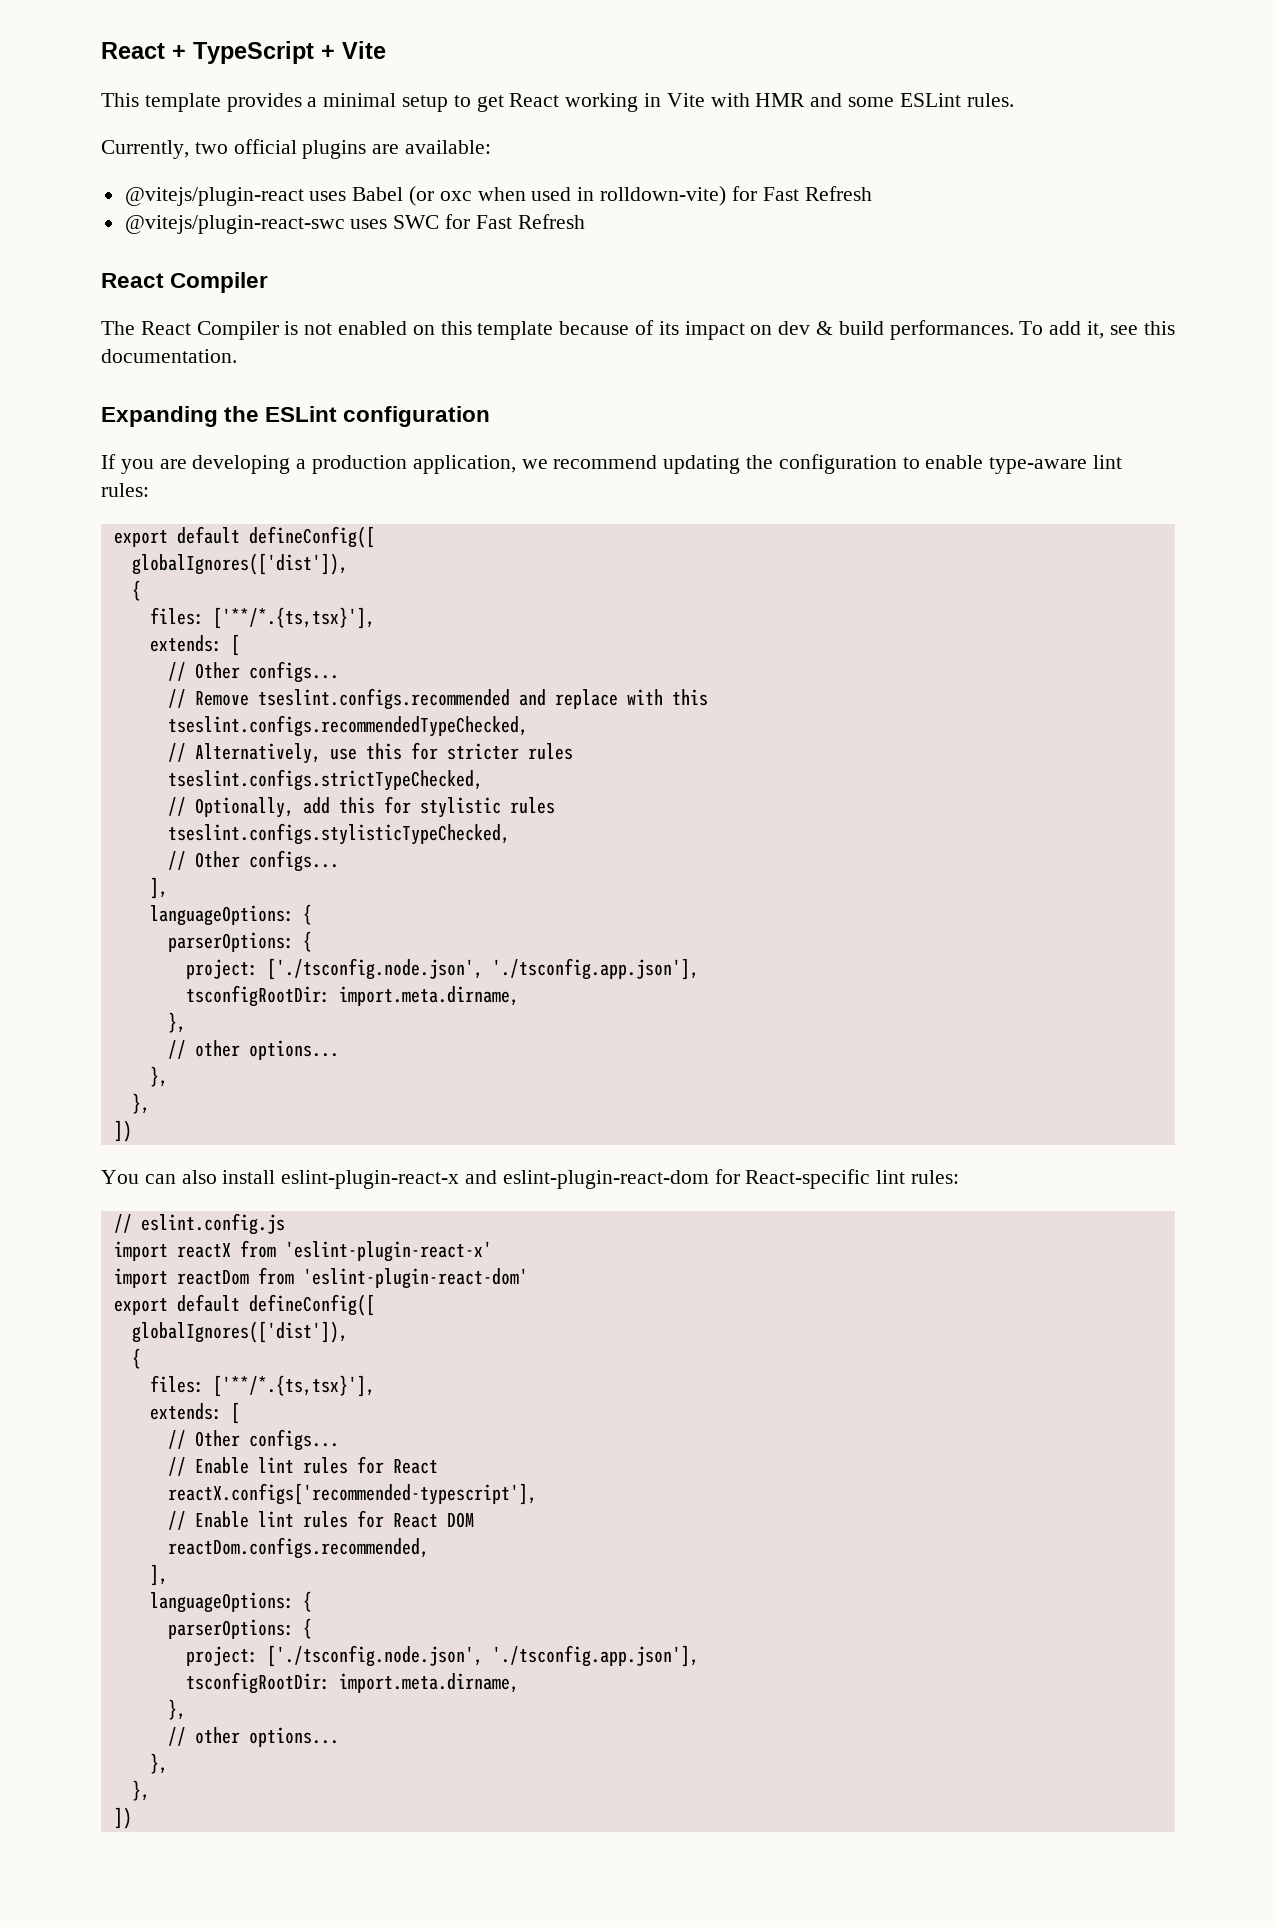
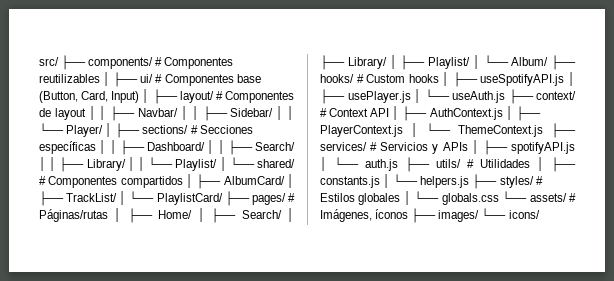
- React + TypeScript + Vite
- This template provides a minimal setup to get React working in Vite with HMR and some ESLint rules.
- Currently, two official plugins are available:
- @vitejs/plugin-react uses Babel (or oxc when used in rolldown-vite) for Fast Refresh
- @vitejs/plugin-react-swc uses SWC for Fast Refresh
- React Compiler
- The React Compiler is not enabled on this template because of its impact on dev & build performances. To add it, see this documentation.
- Expanding the ESLint configuration
- If you are developing a production application, we recommend updating the configuration to enable type-aware lint rules:
- export default defineConfig([
- globalIgnores(['dist']),
- {
- files: ['**/*.{ts,tsx}'],
- extends: [
- // Other configs...
- // Remove tseslint.configs.recommended and replace with this
- tseslint.configs.recommendedTypeChecked,
- // Alternatively, use this for stricter rules
- tseslint.configs.strictTypeChecked,
- // Optionally, add this for stylistic rules
- tseslint.configs.stylisticTypeChecked,
- // Other configs...
- ],
- languageOptions: {
- parserOptions: {
- project: ['./tsconfig.node.json', './tsconfig.app.json'],
- tsconfigRootDir: import.meta.dirname,
- },
- // other options...
- },
- },
- ])
- You can also install eslint-plugin-react-x and eslint-plugin-react-dom for React-specific lint rules:
- // eslint.config.js
- import reactX from 'eslint-plugin-react-x'
- import reactDom from 'eslint-plugin-react-dom'
- export default defineConfig([
- globalIgnores(['dist']),
- {
- files: ['**/*.{ts,tsx}'],
- extends: [
- // Other configs...
- // Enable lint rules for React
- reactX.configs['recommended-typescript'],
- // Enable lint rules for React DOM
- reactDom.configs.recommended,
- ],
- languageOptions: {
- parserOptions: {
- project: ['./tsconfig.node.json', './tsconfig.app.json'],
- tsconfigRootDir: import.meta.dirname,
- },
- // other options...
- },
- },
- ])
+ src/ ├── components/ # Componentes reutilizables │ ├── ui/ # Componentes base (Button, Card, Input) │ ├── layout/ # Componentes de layout │ │ ├── Navbar/ │ │ ├── Sidebar/ │ │ └── Player/ │ ├── sections/ # Secciones específicas │ │ ├── Dashboard/ │ │ ├── Search/ │ │ ├── Library/ │ │ └── Playlist/ │ └── shared/ # Componentes compartidos │ ├── AlbumCard/ │ ├── TrackList/ │ └── PlaylistCard/ ├── pages/ # Páginas/rutas │ ├── Home/ │ ├── Search/ │ ├── Library/ │ ├── Playlist/ │ └── Album/ ├── hooks/ # Custom hooks │ ├── useSpotifyAPI.js │ ├── usePlayer.js │ └── useAuth.js ├── context/ # Context API │ ├── AuthContext.js │ ├── PlayerContext.js │ └── ThemeContext.js ├── services/ # Servicios y APIs │ ├── spotifyAPI.js │ └── auth.js ├── utils/ # Utilidades │ ├── constants.js │ └── helpers.js ├── styles/ # Estilos globales │ └── globals.css └── assets/ # Imágenes, íconos ├── images/ └── icons/

